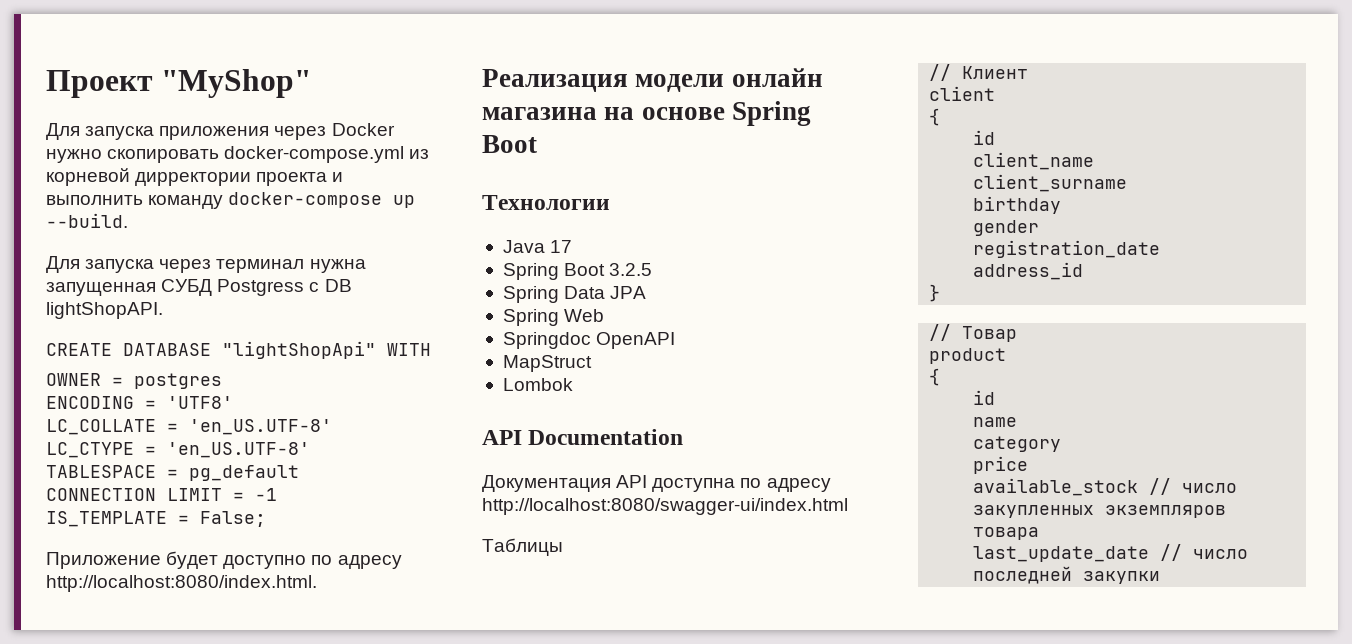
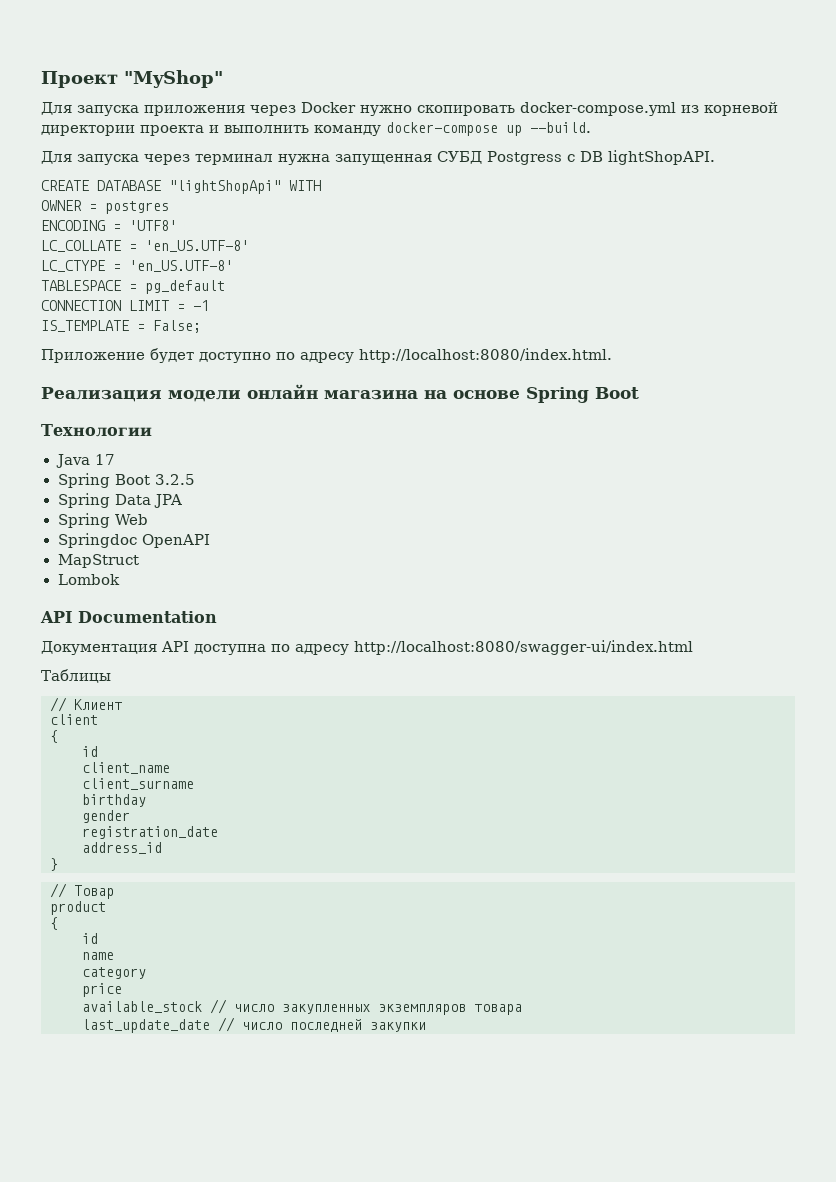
- Для запуска приложения через Docker нужно скопировать docker-compose.yml из корневой дирректории проекта и выполнить команду docker-compose up --build.
+ Для запуска приложения через Docker нужно скопировать docker-compose.yml из корневой директории проекта и выполнить команду docker-compose up --build.

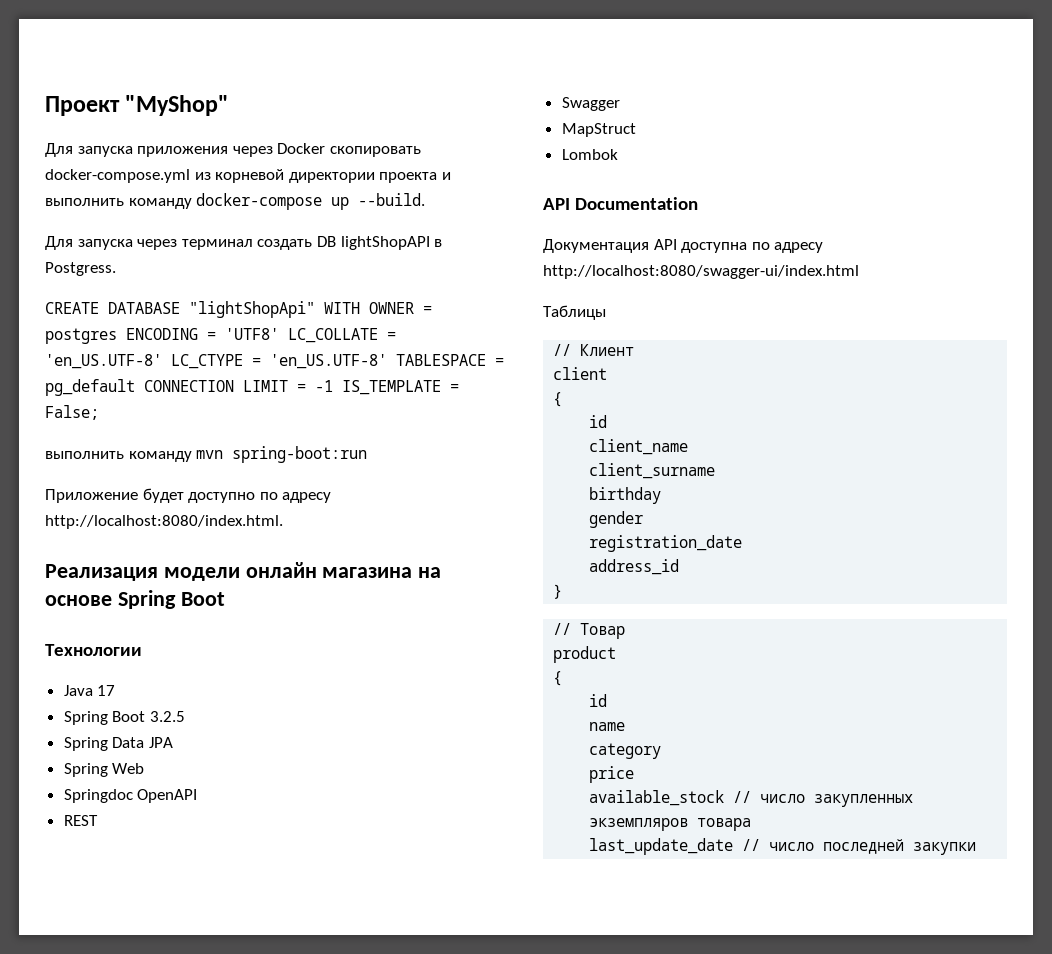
- Для запуска приложения через Docker нужно скопировать docker-compose.yml из корневой директории проекта и выполнить команду docker-compose up --build.
+ Для запуска приложения через Docker скопировать docker-compose.yml из корневой директории проекта и выполнить команду docker-compose up --build.
- Для запуска через терминал нужна запущенная СУБД Postgress c DB lightShopAPI.
+ Для запуска через терминал создать DB lightShopAPI в Postgress.
- CREATE DATABASE "lightShopApi" WITH
- OWNER = postgres
- ENCODING = 'UTF8'
- LC_COLLATE = 'en_US.UTF-8'
- LC_CTYPE = 'en_US.UTF-8'
- TABLESPACE = pg_default
- CONNECTION LIMIT = -1
- IS_TEMPLATE = False;
+ CREATE DATABASE "lightShopApi" WITH OWNER = postgres ENCODING = 'UTF8' LC_COLLATE = 'en_US.UTF-8' LC_CTYPE = 'en_US.UTF-8' TABLESPACE = pg_default CONNECTION LIMIT = -1 IS_TEMPLATE = False;
+ выполнить команду mvn spring-boot:run
+ REST
+ Swagger

